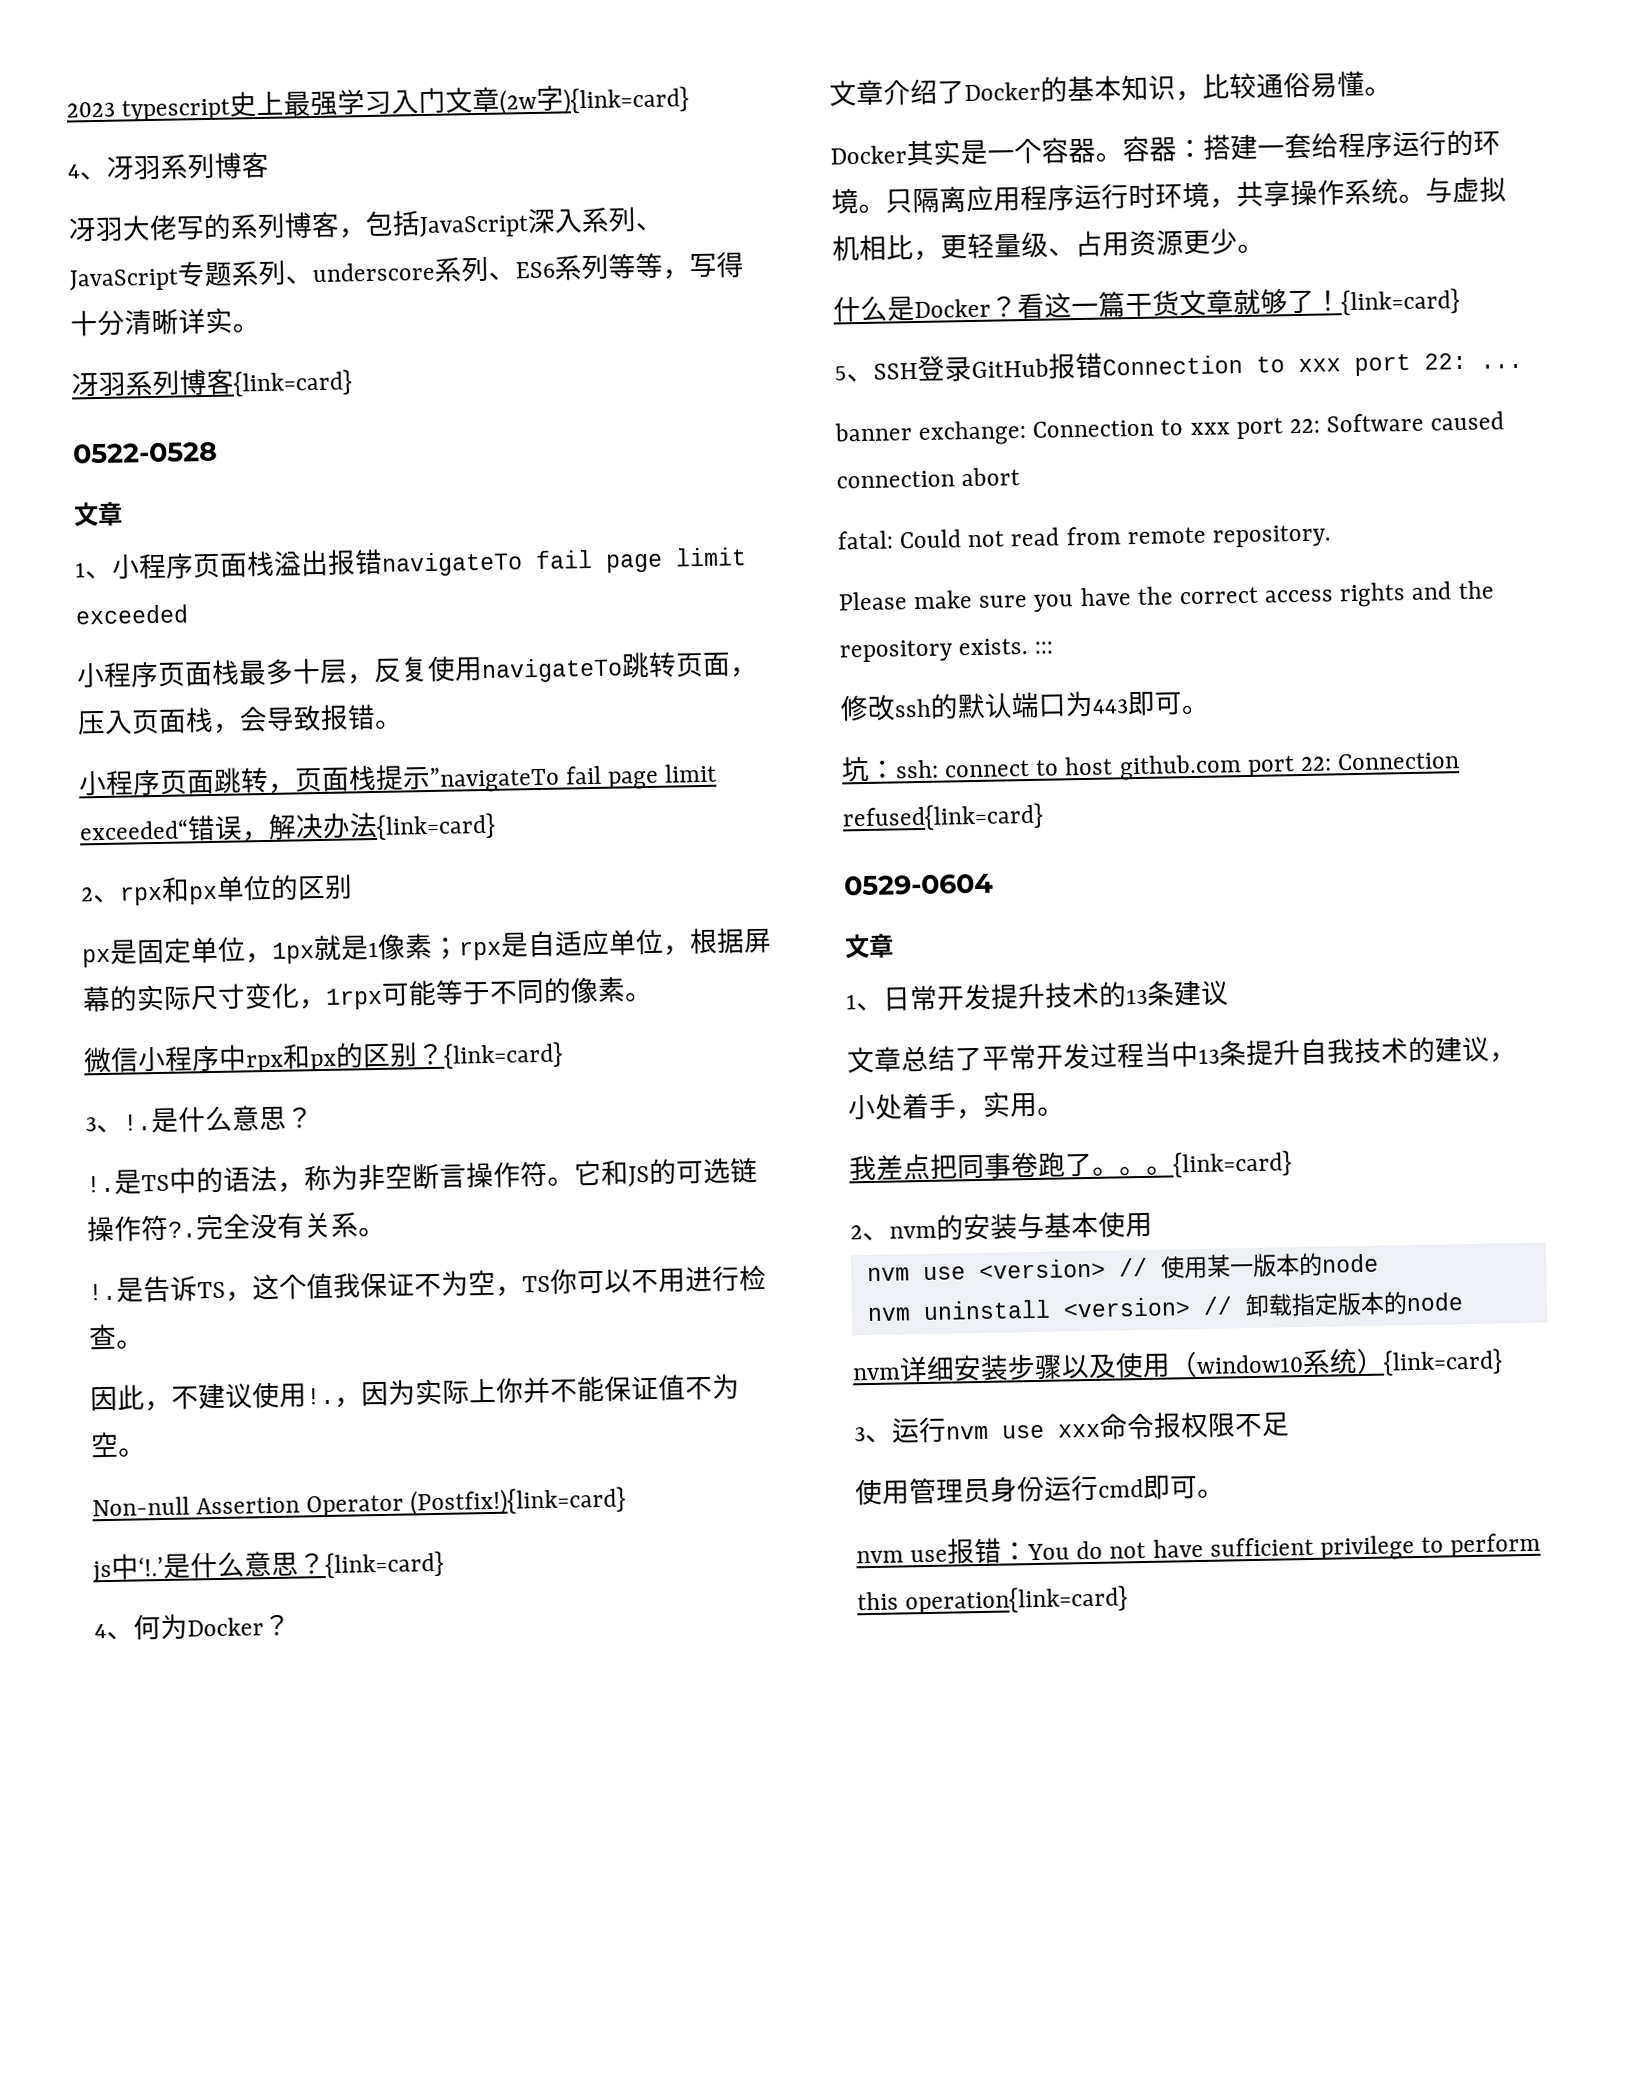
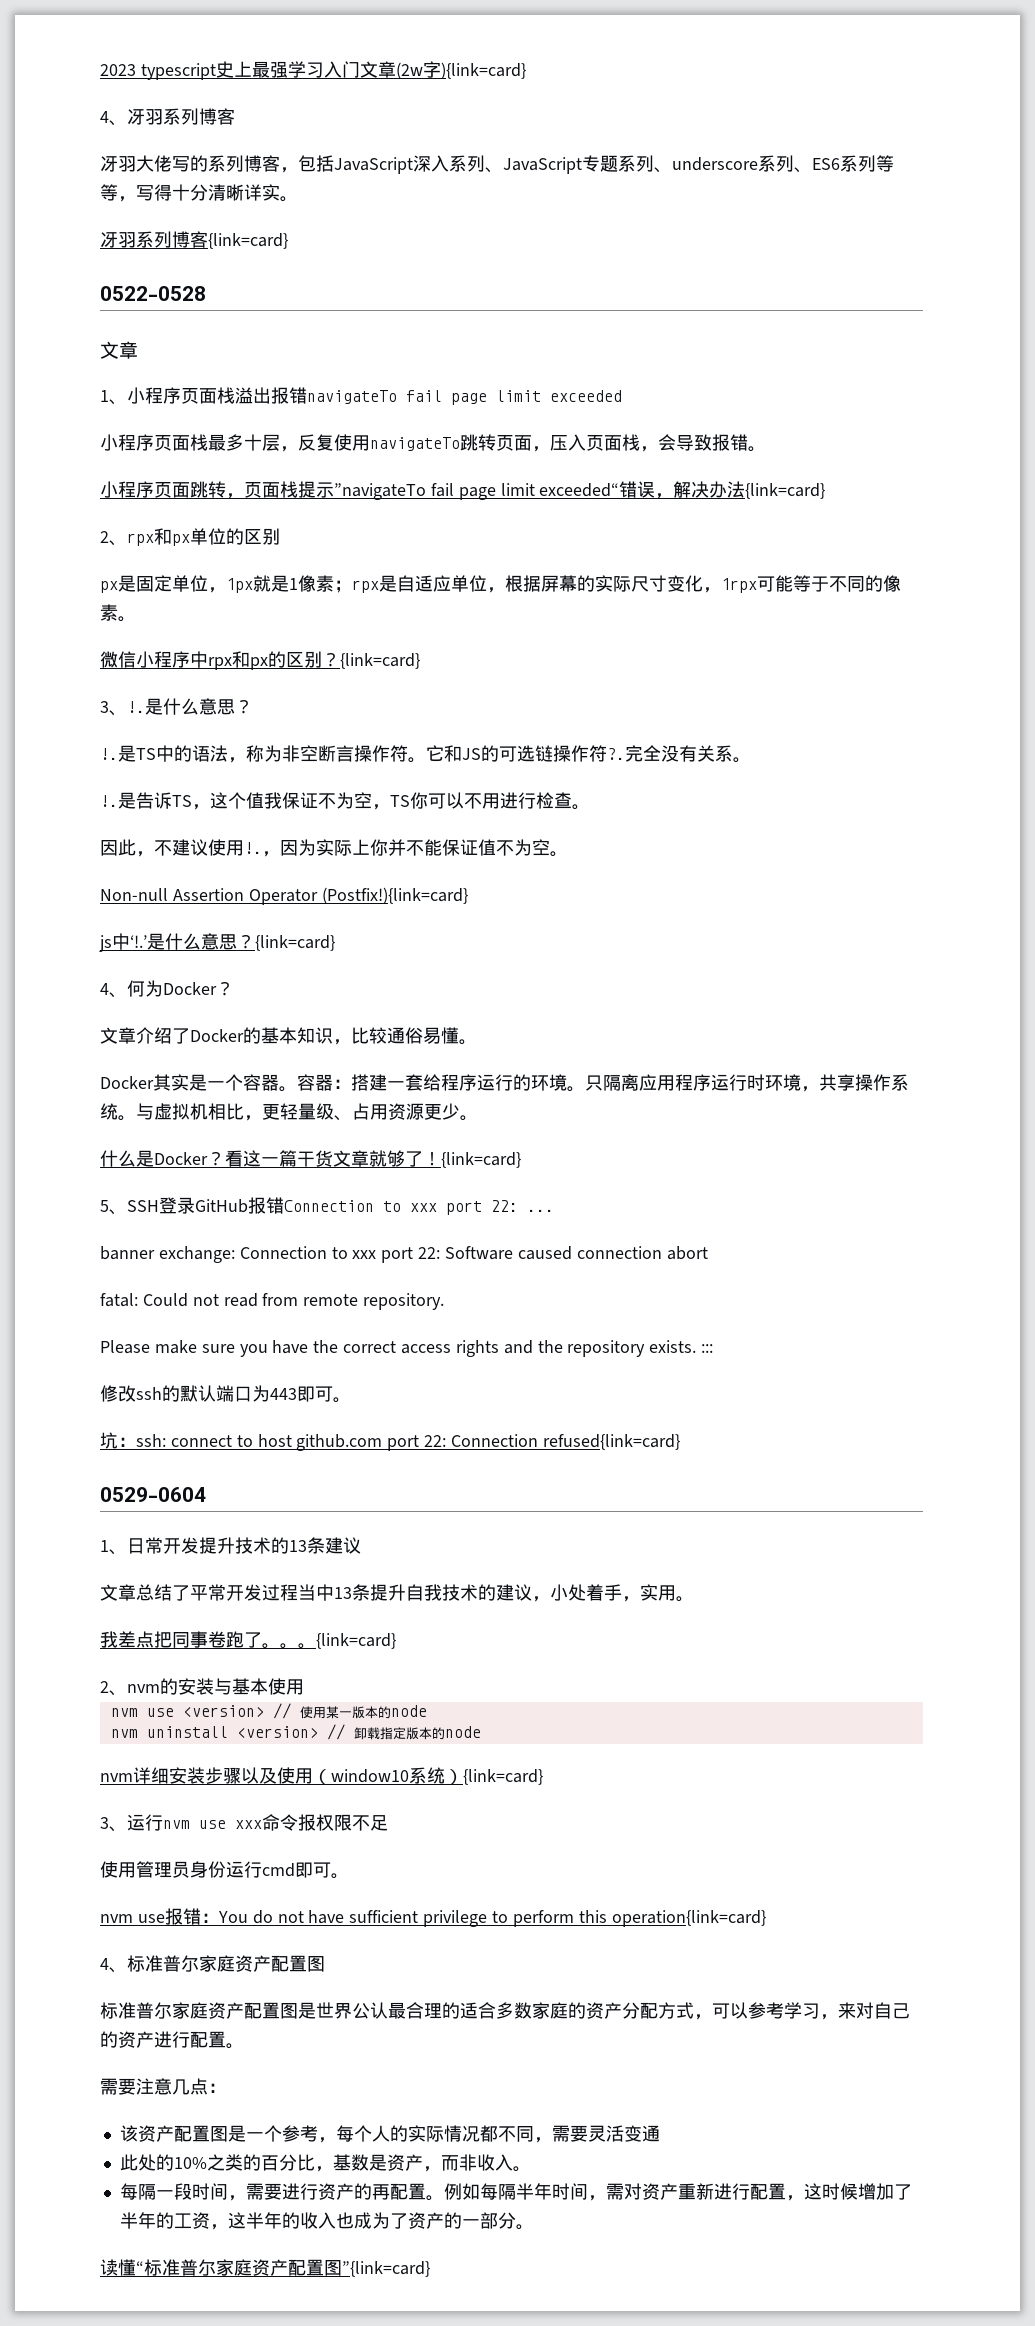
  0529-0604
- 文章
+ 4、标准普尔家庭资产配置图
+ 标准普尔家庭资产配置图是世界公认最合理的适合多数家庭的资产分配方式，可以参考学习，来对自己的资产进行配置。
+ 需要注意几点：
+ 该资产配置图是一个参考，每个人的实际情况都不同，需要灵活变通
+ 此处的10%之类的百分比，基数是资产，而非收入。
+ 每隔一段时间，需要进行资产的再配置。例如每隔半年时间，需对资产重新进行配置，这时候增加了半年的工资，这半年的收入也成为了资产的一部分。
+ 读懂“标准普尔家庭资产配置图”{link=card}

